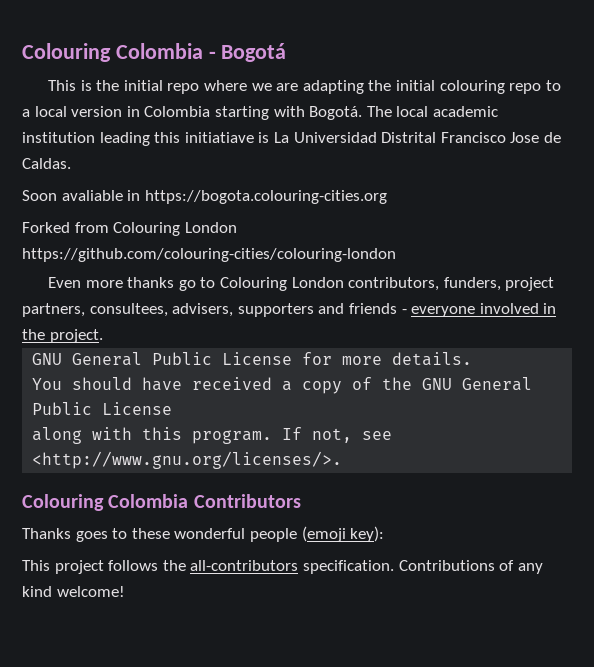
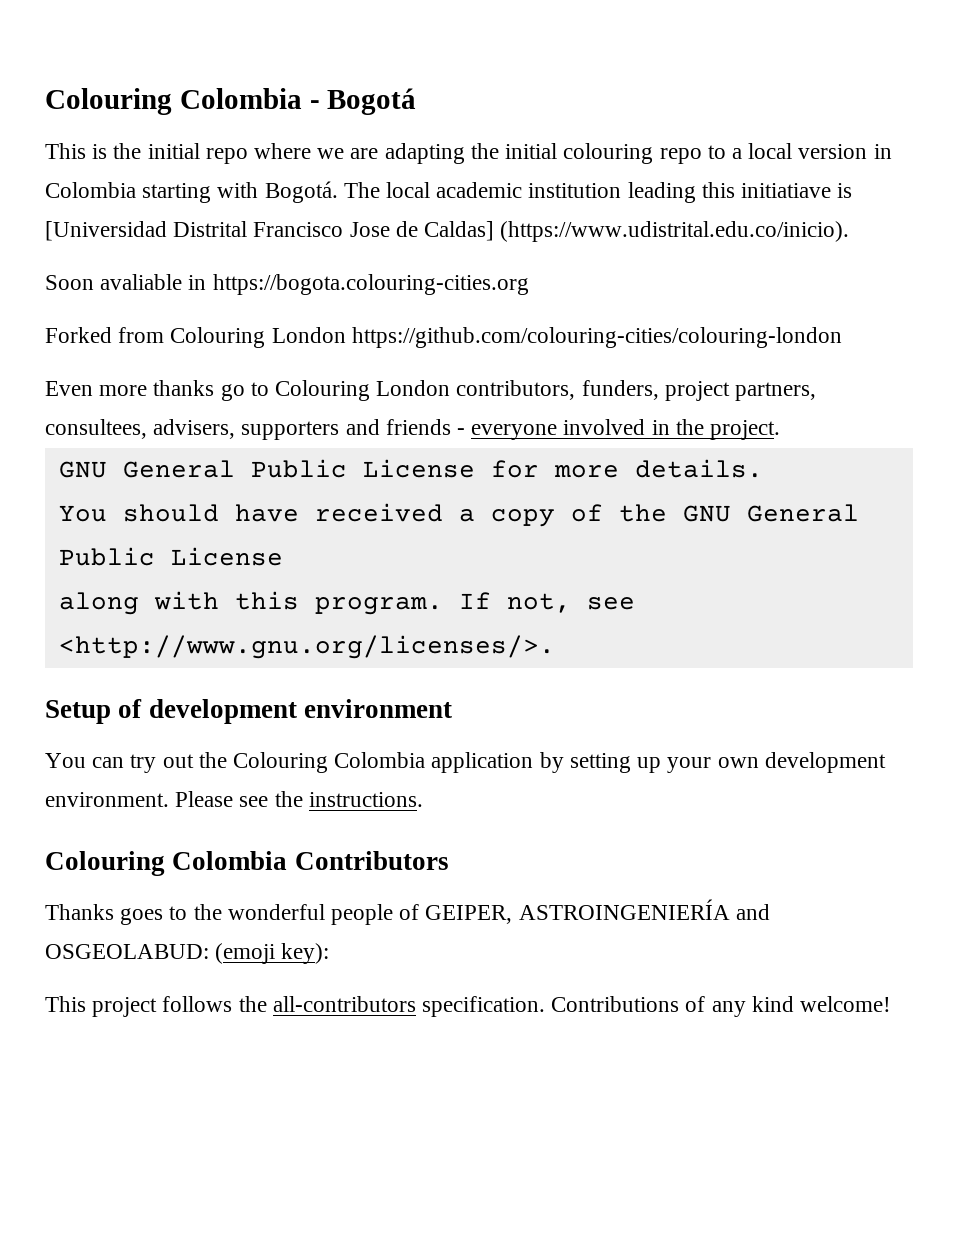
- The local academic institution leading this initiatiave is La Universidad Distrital Francisco Jose de Caldas.
+ The local academic institution leading this initiatiave is [Universidad Distrital Francisco Jose de Caldas] (https://www.udistrital.edu.co/inicio).
+ Setup of development environment
+ You can try out the Colouring Colombia application by setting up your own development environment. Please see the instructions.
- Thanks goes to these wonderful people (emoji key):
+ Thanks goes to the wonderful people of GEIPER, ASTROINGENIERÍA and OSGEOLABUD: (emoji key):

